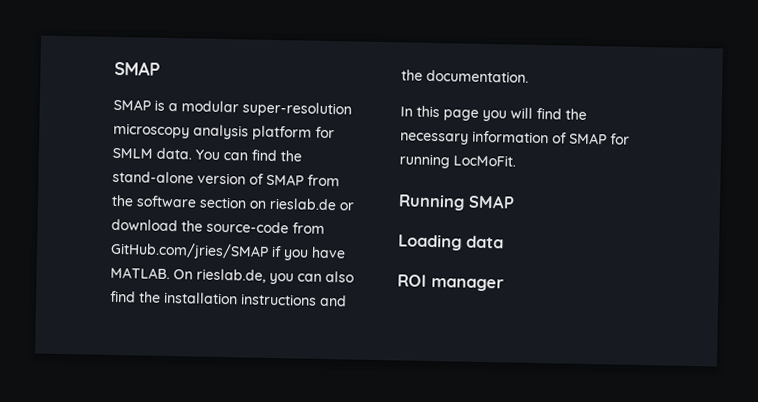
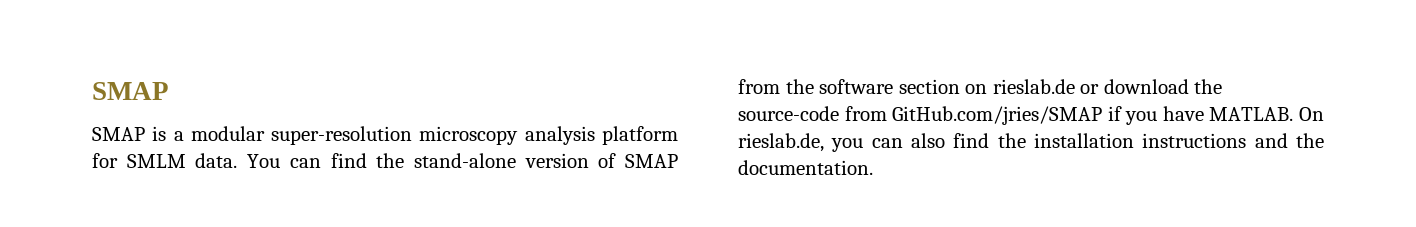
- In this page you will find the necessary information of SMAP for running LocMoFit.
- Running SMAP
- Loading data
- ROI manager

